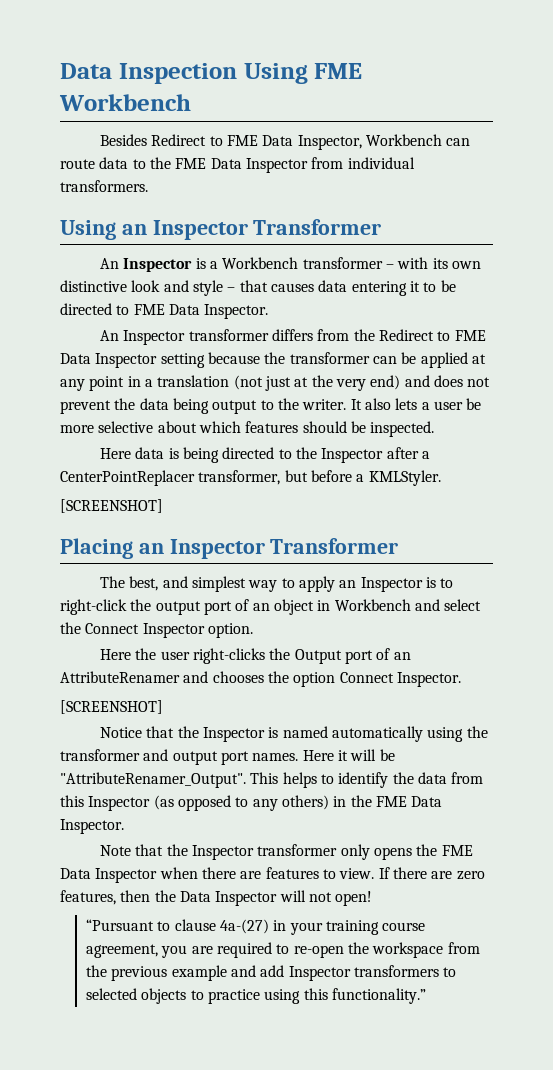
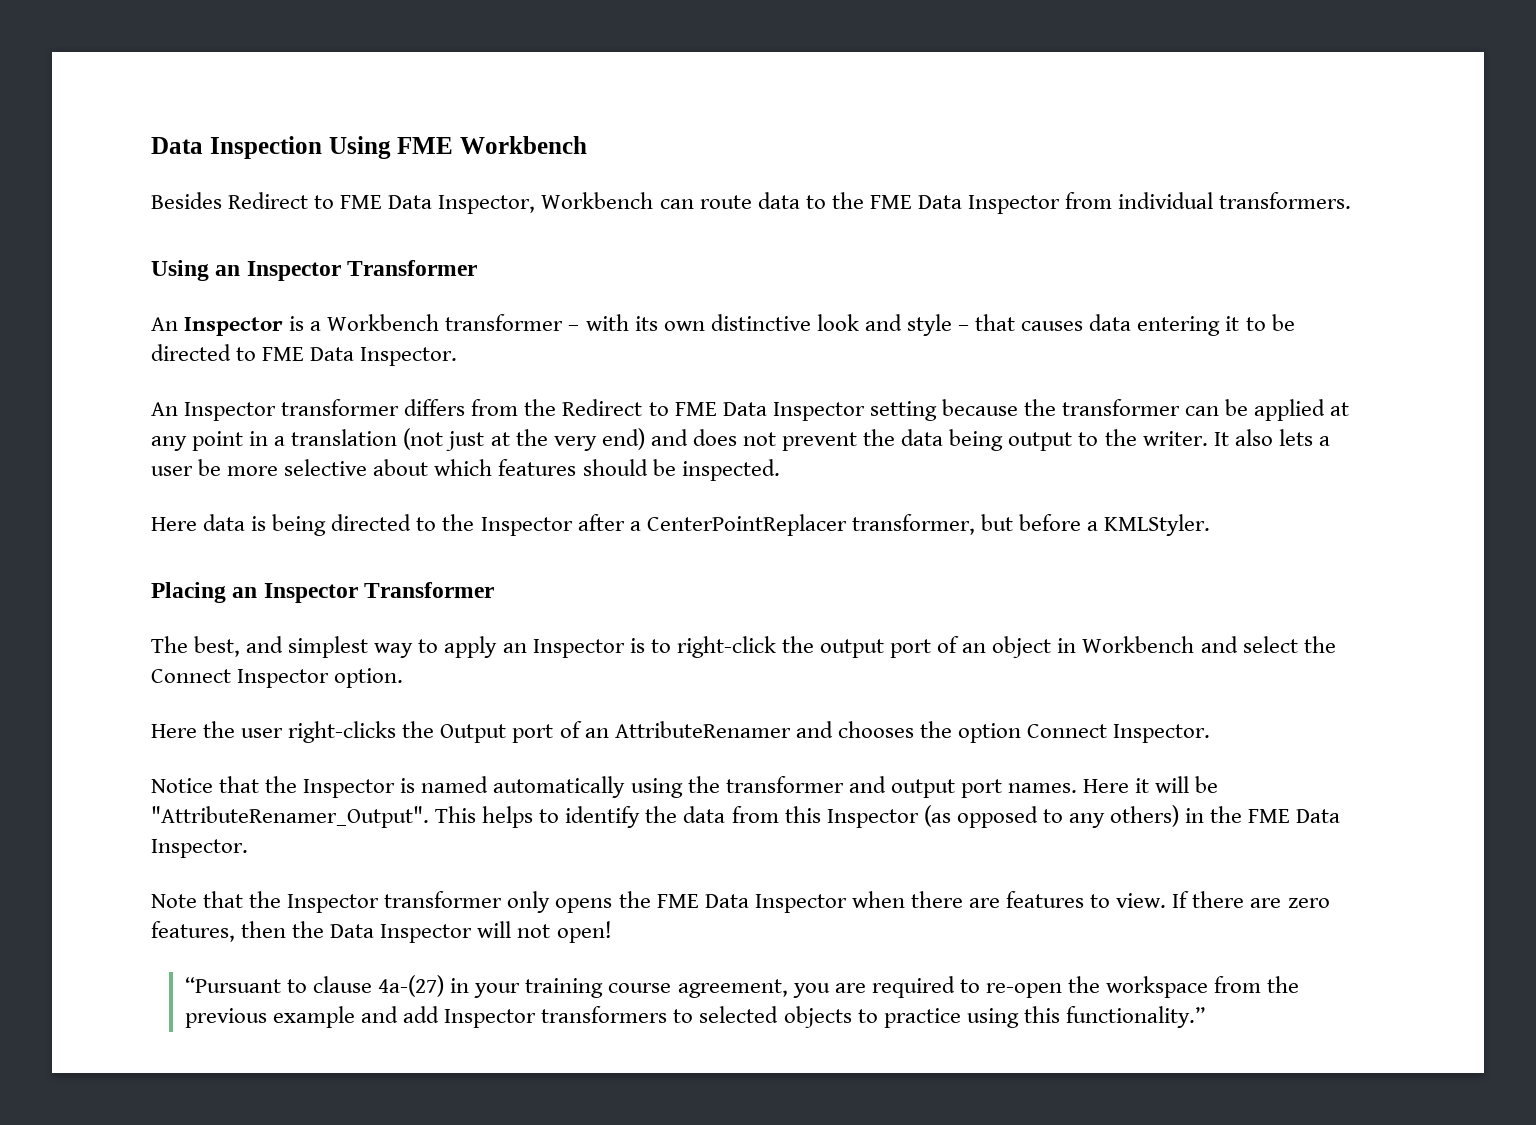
  Here data is being directed to the Inspector after a CenterPointReplacer transformer, but before a KMLStyler.
- [SCREENSHOT]
  Here the user right-clicks the Output port of an AttributeRenamer and chooses the option Connect Inspector.
- [SCREENSHOT]

